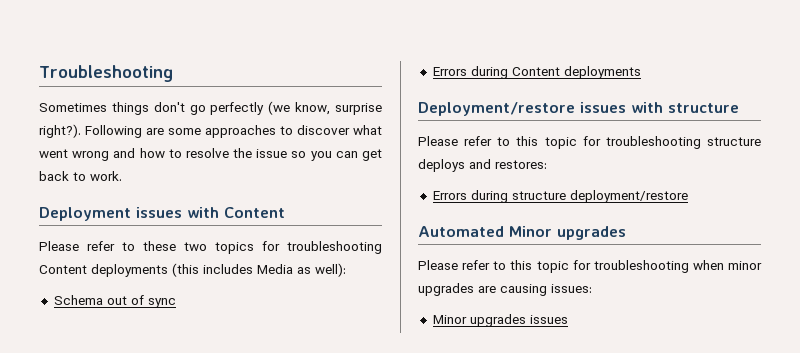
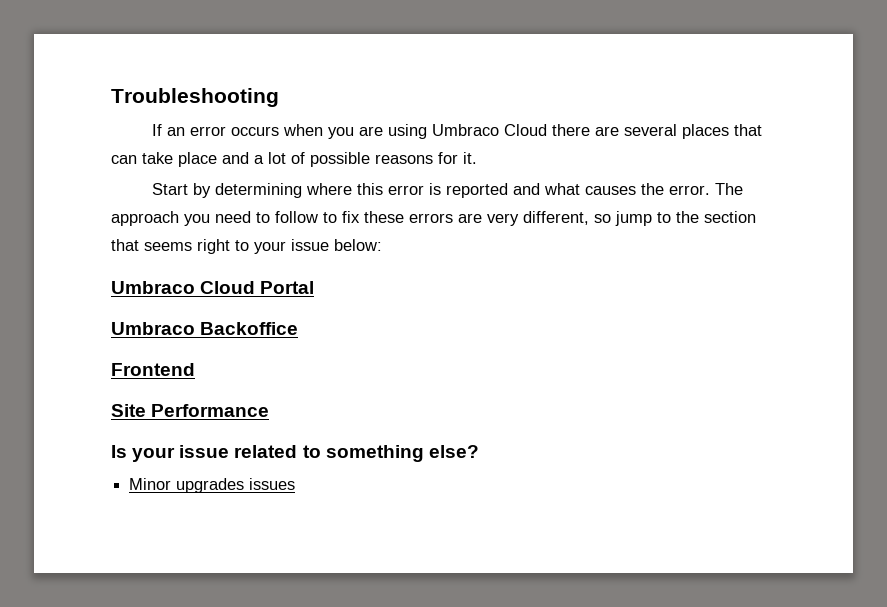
- Sometimes things don't go perfectly (we know, surprise right?). Following are some approaches to discover what went wrong and how to resolve the issue so you can get back to work.
- Deployment issues with Content
- Please refer to these two topics for troubleshooting Content deployments (this includes Media as well):
- Schema out of sync
- Errors during Content deployments
- Deployment/restore issues with structure
- Please refer to this topic for troubleshooting structure deploys and restores:
- Errors during structure deployment/restore
- Automated Minor upgrades
- Please refer to this topic for troubleshooting when minor upgrades are causing issues:
+ If an error occurs when you are using Umbraco Cloud there are several places that can take place and a lot of possible reasons for it.
+ Start by determining where this error is reported and what causes the error. The approach you need to follow to fix these errors are very different, so jump to the section that seems right to your issue below:
+ Umbraco Cloud Portal
+ Umbraco Backoffice
+ Frontend
+ Site Performance
+ Is your issue related to something else?

